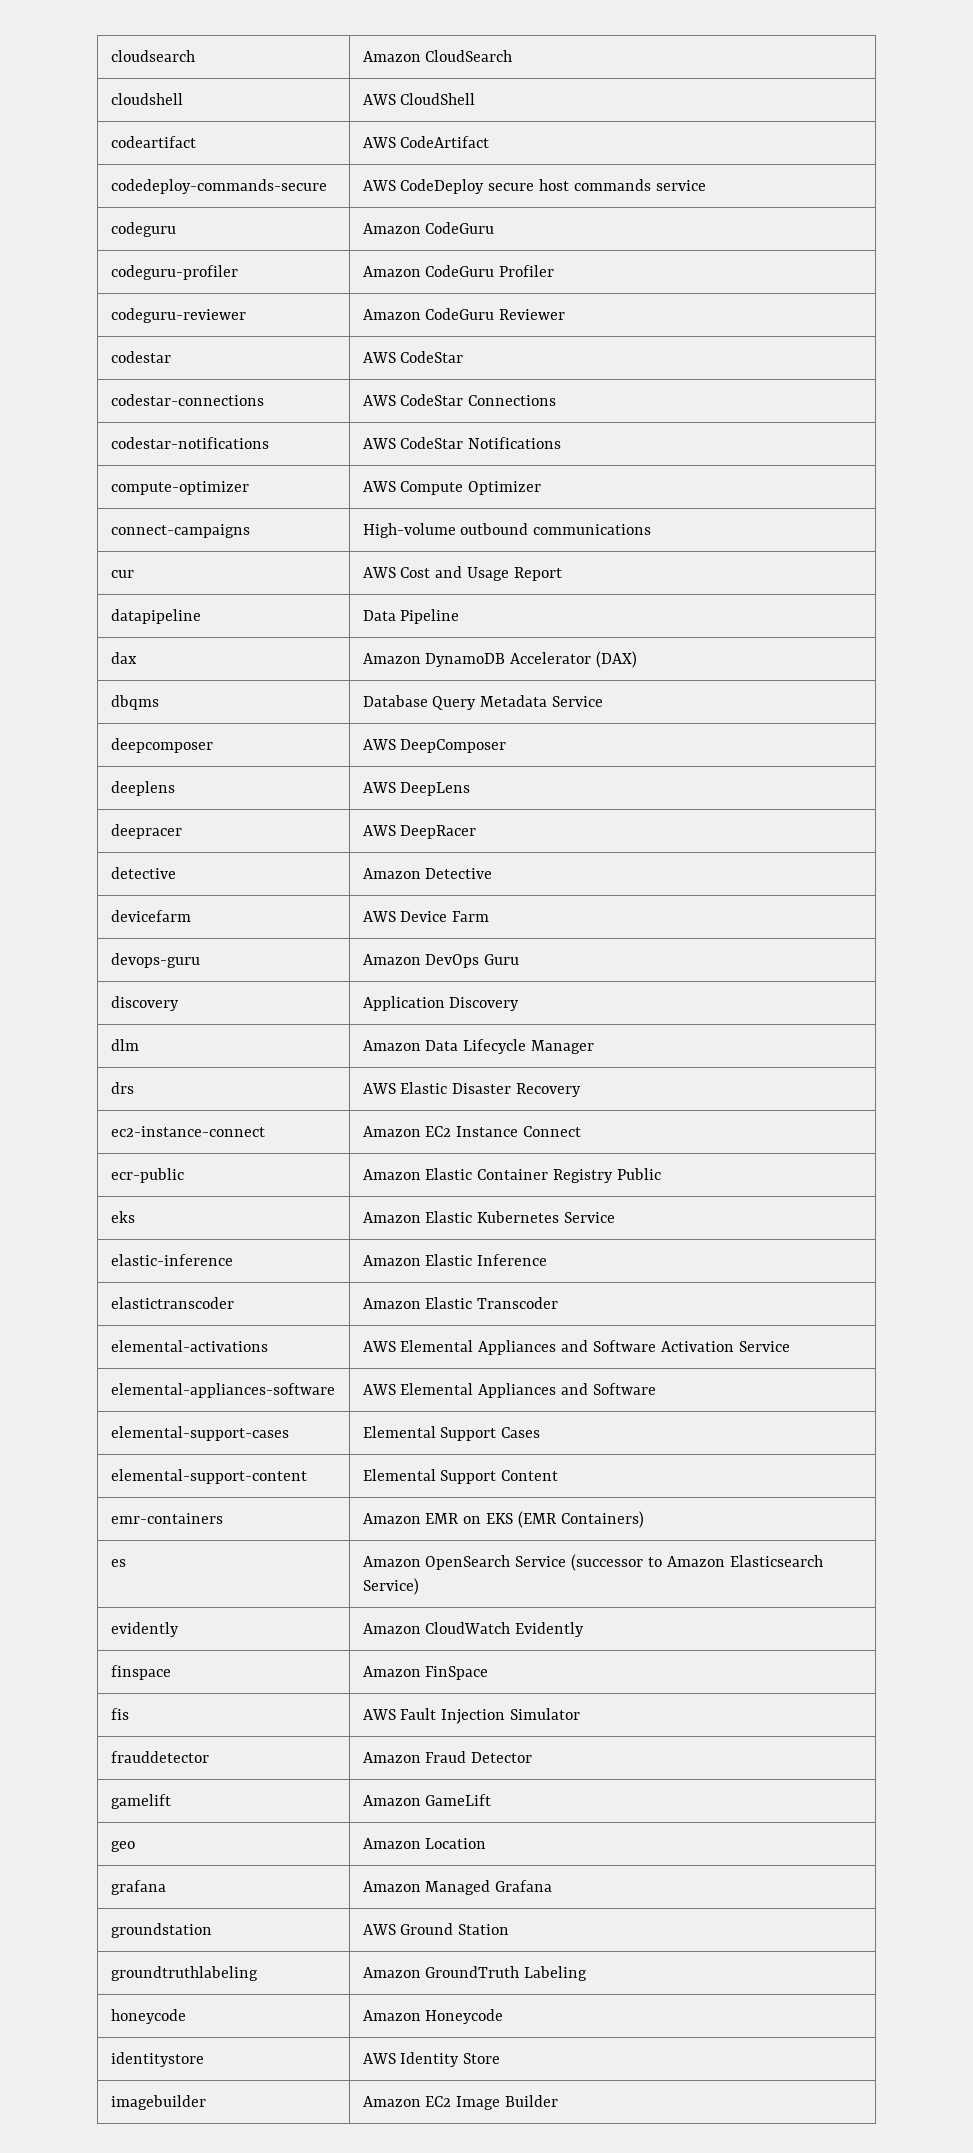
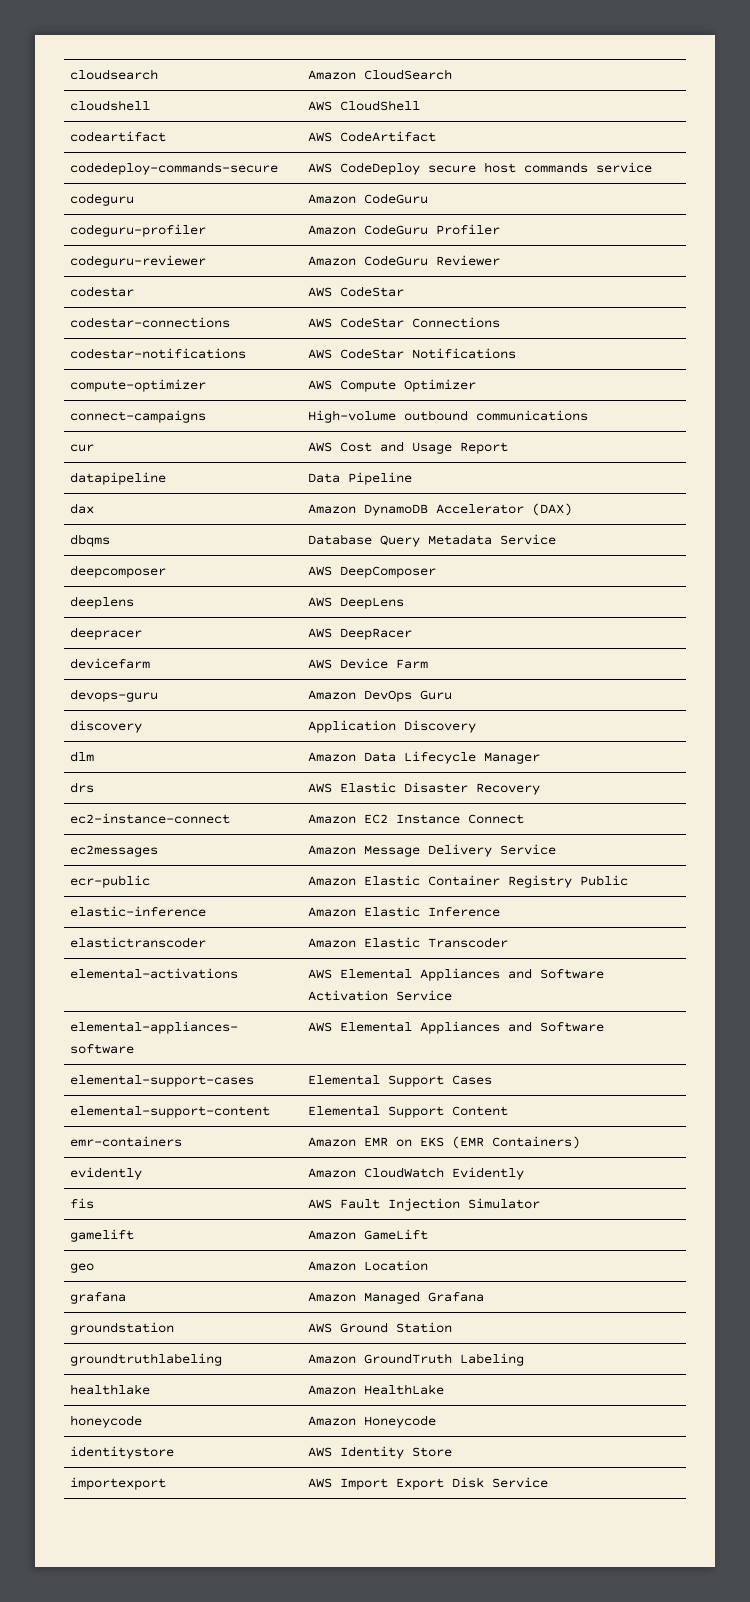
- detective | Amazon Detective
+ ec2messages | Amazon Message Delivery Service
- eks | Amazon Elastic Kubernetes Service
- es | Amazon OpenSearch Service (successor to Amazon Elasticsearch Service)
- finspace | Amazon FinSpace
- frauddetector | Amazon Fraud Detector
+ healthlake | Amazon HealthLake
- imagebuilder | Amazon EC2 Image Builder
+ importexport | AWS Import Export Disk Service

